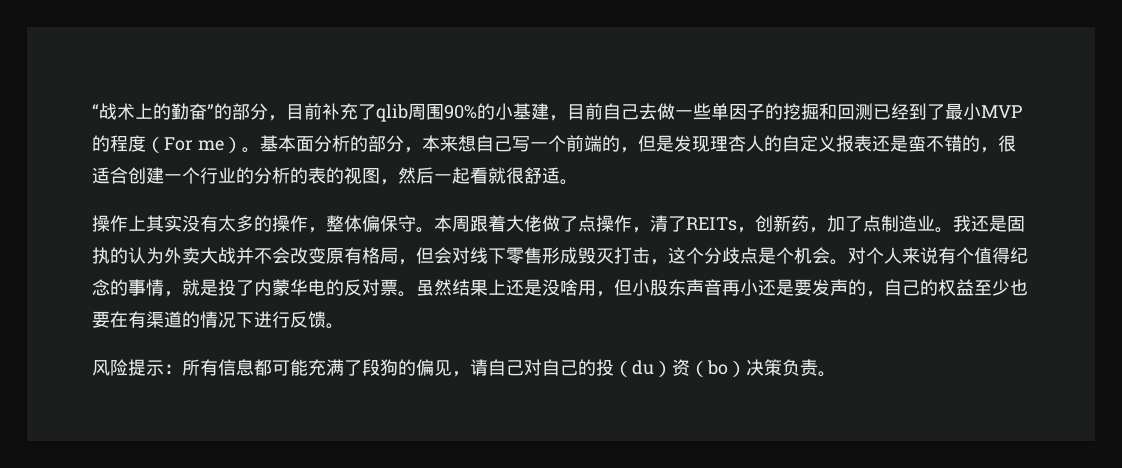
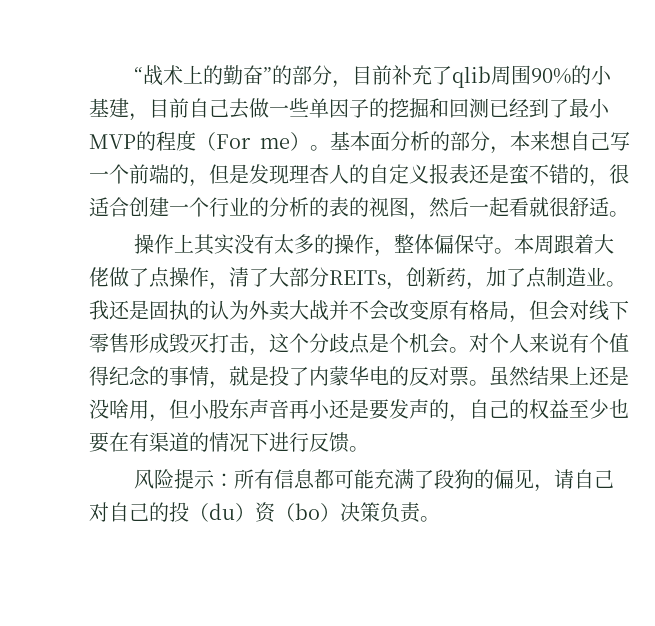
- 本周跟着大佬做了点操作，清了REITs，创新药，加了点制造业。
+ 本周跟着大佬做了点操作，清了大部分REITs，创新药，加了点制造业。

